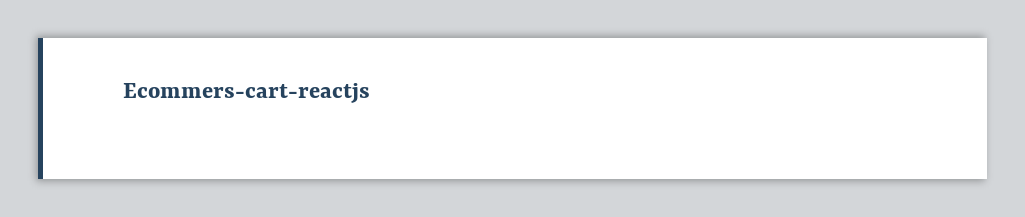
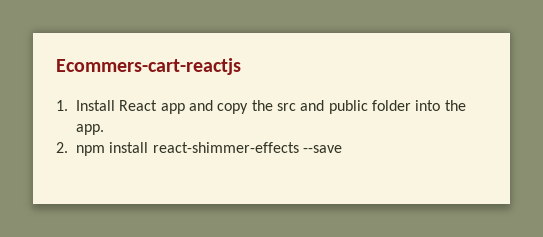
+ 1. Install React app and copy the src and public folder into the app.
+ 2. npm install react-shimmer-effects --save

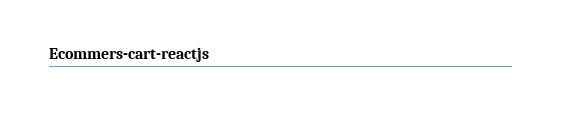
- 1. Install React app and copy the src and public folder into the app.
- 2. npm install react-shimmer-effects --save

